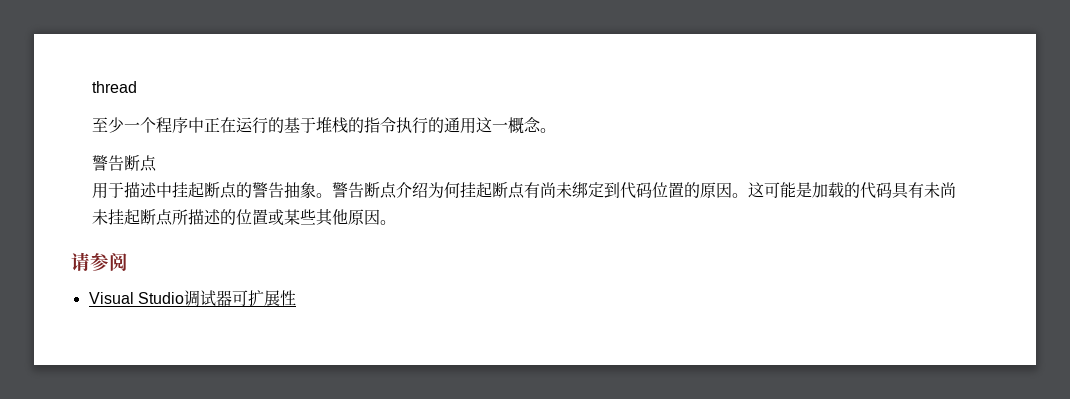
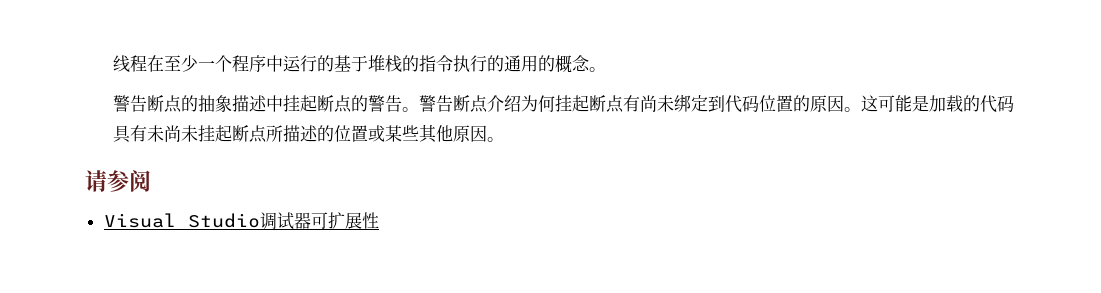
- thread
- 至少一个程序中正在运行的基于堆栈的指令执行的通用这一概念。
- 警告断点
- 用于描述中挂起断点的警告抽象。
+ 线程在至少一个程序中运行的基于堆栈的指令执行的通用的概念。
+ 警告断点的抽象描述中挂起断点的警告。

